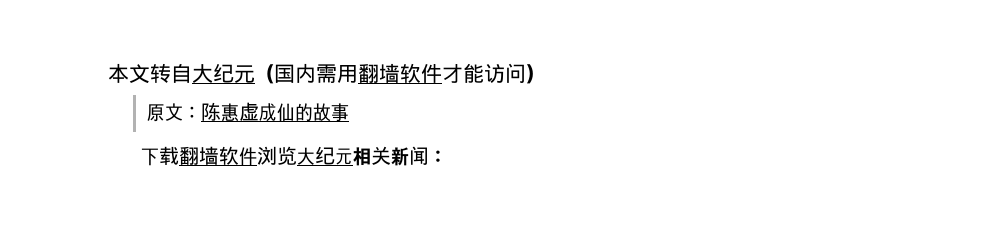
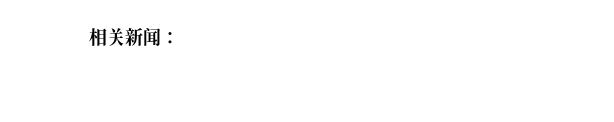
- 本文转自大纪元（国内需用翻墙软件才能访问）
- 原文：陈惠虚成仙的故事
- 下载翻墙软件浏览大纪元相关新闻：
+ 相关新闻：

